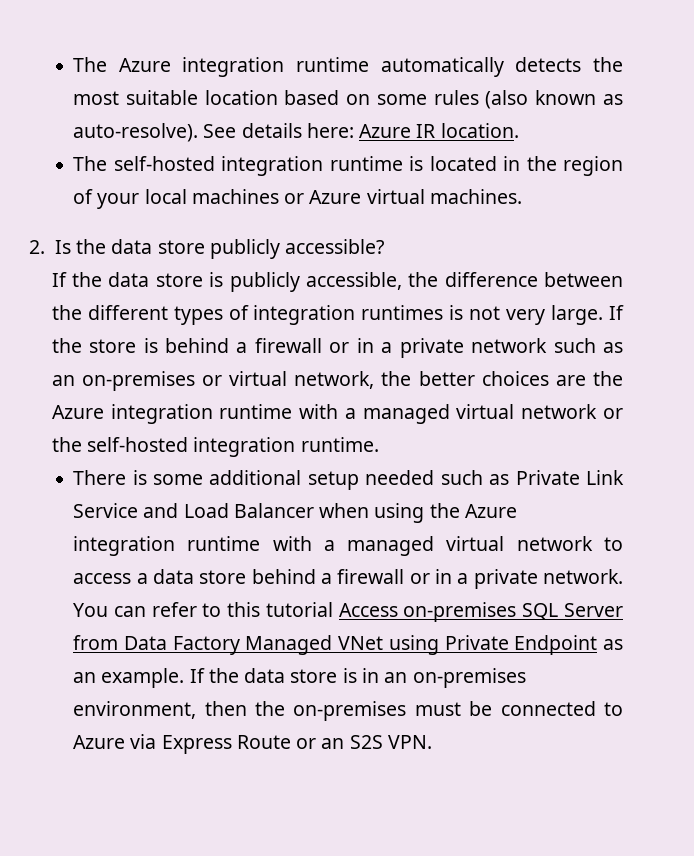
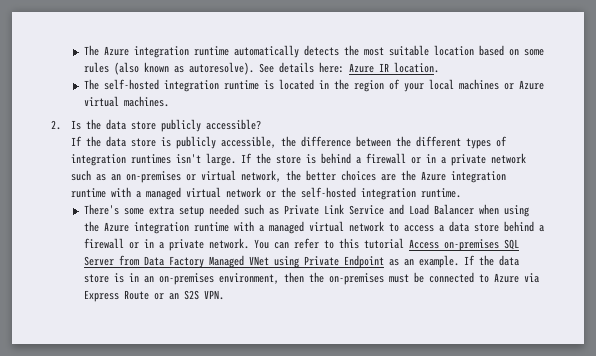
- The Azure integration runtime automatically detects the most suitable location based on some rules (also known as auto-resolve).
+ The Azure integration runtime automatically detects the most suitable location based on some rules (also known as autoresolve).
- If the data store is publicly accessible, the difference between the different types of integration runtimes is not very large.
+ If the data store is publicly accessible, the difference between the different types of integration runtimes isn't large.
- There is some additional setup needed such as Private Link Service and Load Balancer when using the Azure integration runtime with a managed virtual network to access a data store behind a firewall or in a private network.
+ There's some extra setup needed such as Private Link Service and Load Balancer when using the Azure integration runtime with a managed virtual network to access a data store behind a firewall or in a private network.

